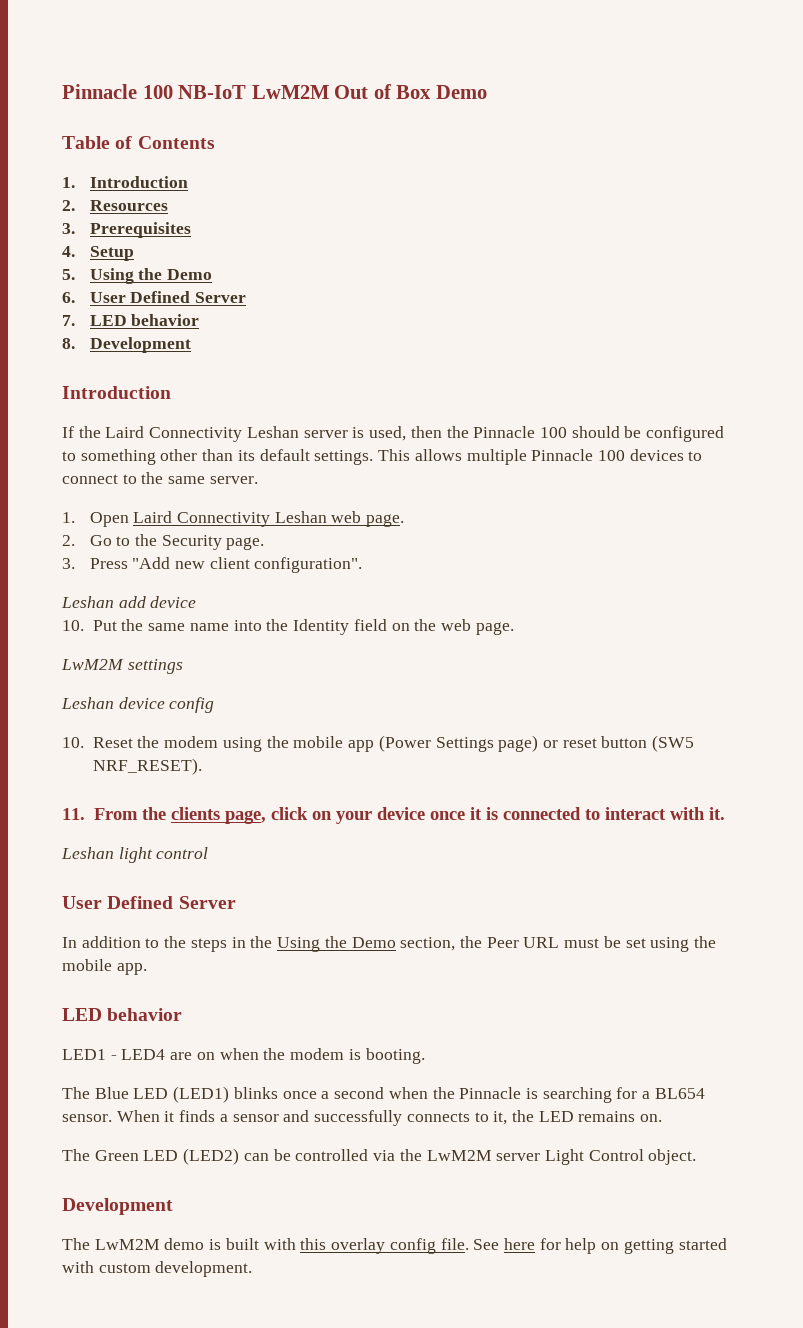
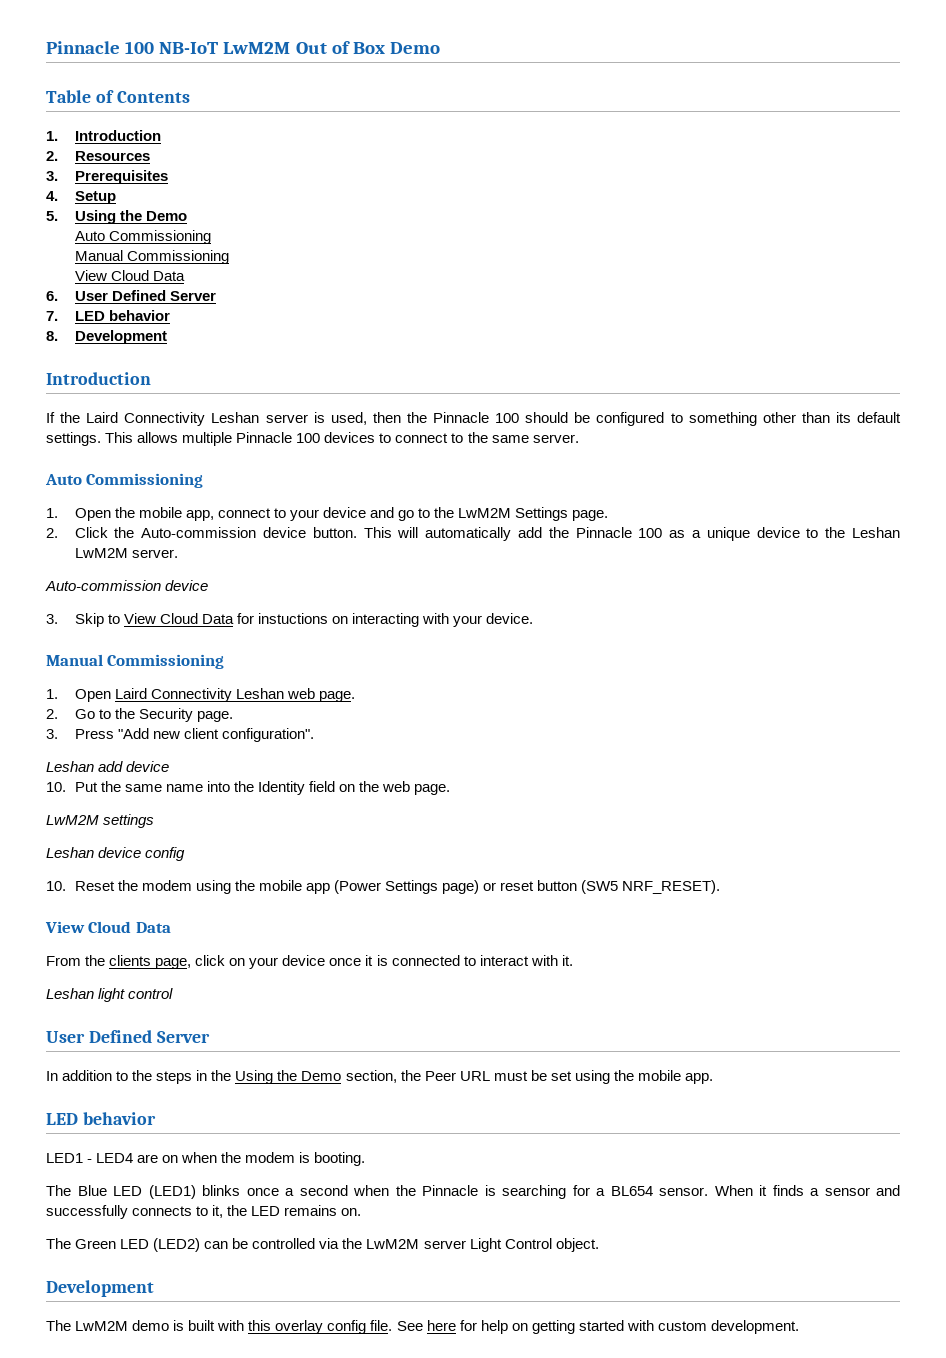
  5. Using the Demo
+ Auto Commissioning
+ Manual Commissioning
+ View Cloud Data
  This allows multiple Pinnacle 100 devices to connect to the same server.
+ Auto Commissioning
+ 1. Open the mobile app, connect to your device and go to the LwM2M Settings page.
+ 2. Click the Auto-commission device button. This will automatically add the Pinnacle 100 as a unique device to the Leshan LwM2M server.
+ Auto-commission device
+ 3. Skip to View Cloud Data for instuctions on interacting with your device.
+ Manual Commissioning
  10. Reset the modem using the mobile app (Power Settings page) or reset button (SW5 NRF_RESET).
- 11. From the clients page, click on your device once it is connected to interact with it.
+ View Cloud Data
+ From the clients page, click on your device once it is connected to interact with it.

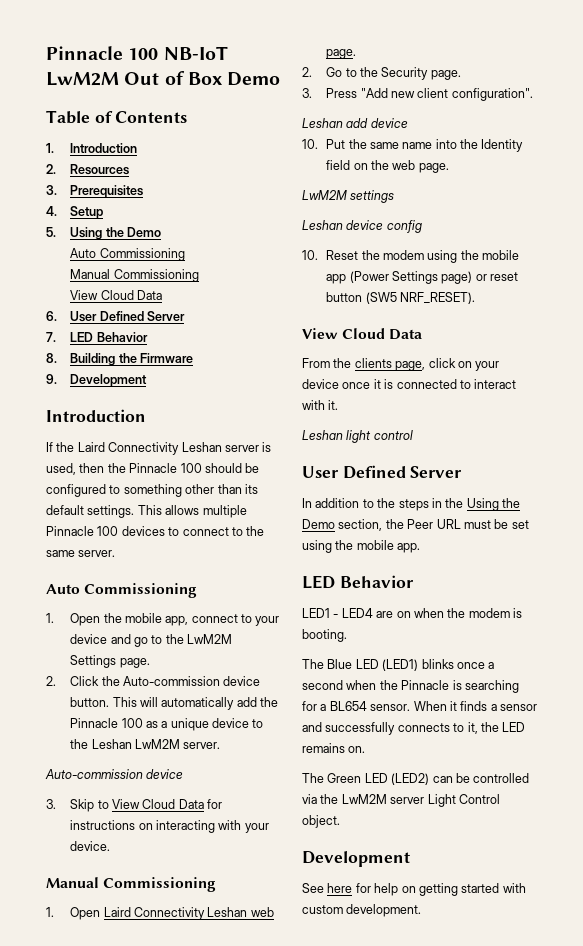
- 7. LED behavior
- 8. Development
+ 7. LED Behavior
+ 8. Building the Firmware
+ 9. Development
- 3. Skip to View Cloud Data for instuctions on interacting with your device.
+ 3. Skip to View Cloud Data for instructions on interacting with your device.
  In addition to the steps in the Using the Demo section, the Peer URL must be set using the mobile app.
- LED behavior
+ LED Behavior
- The LwM2M demo is built with this overlay config file.

